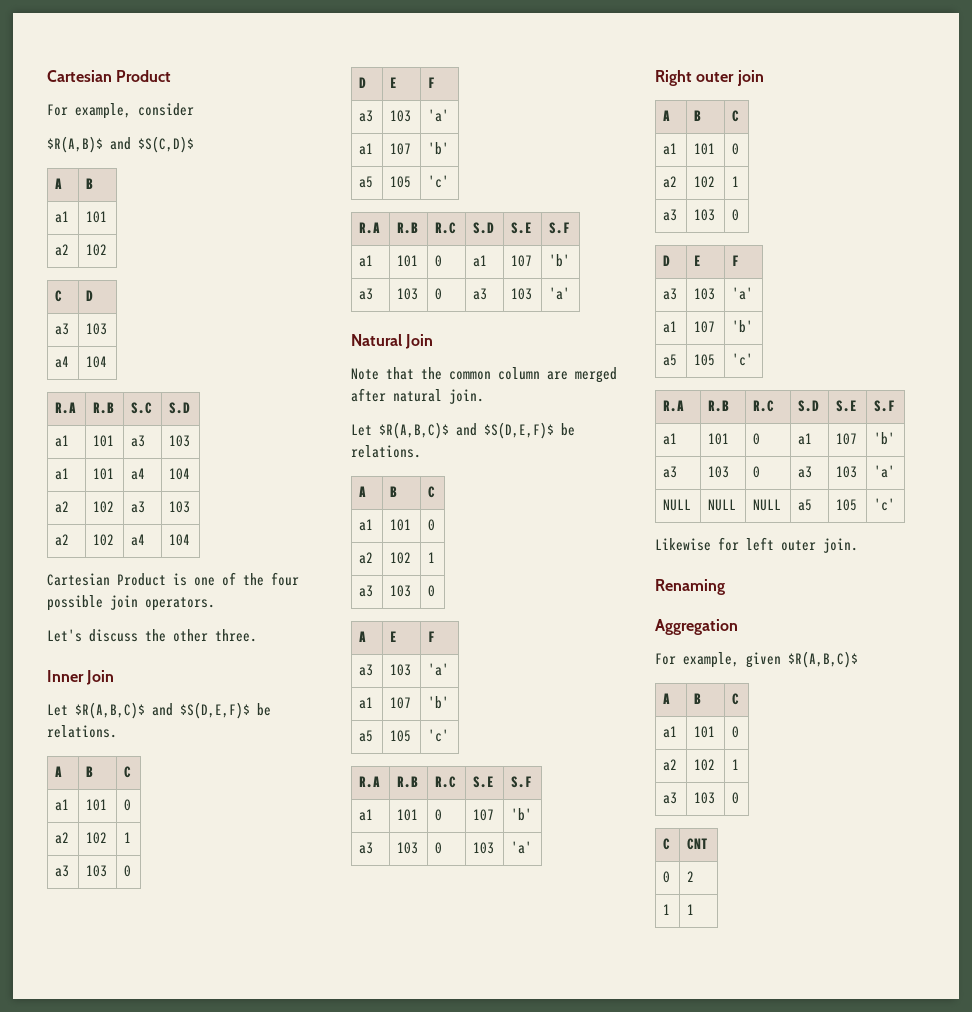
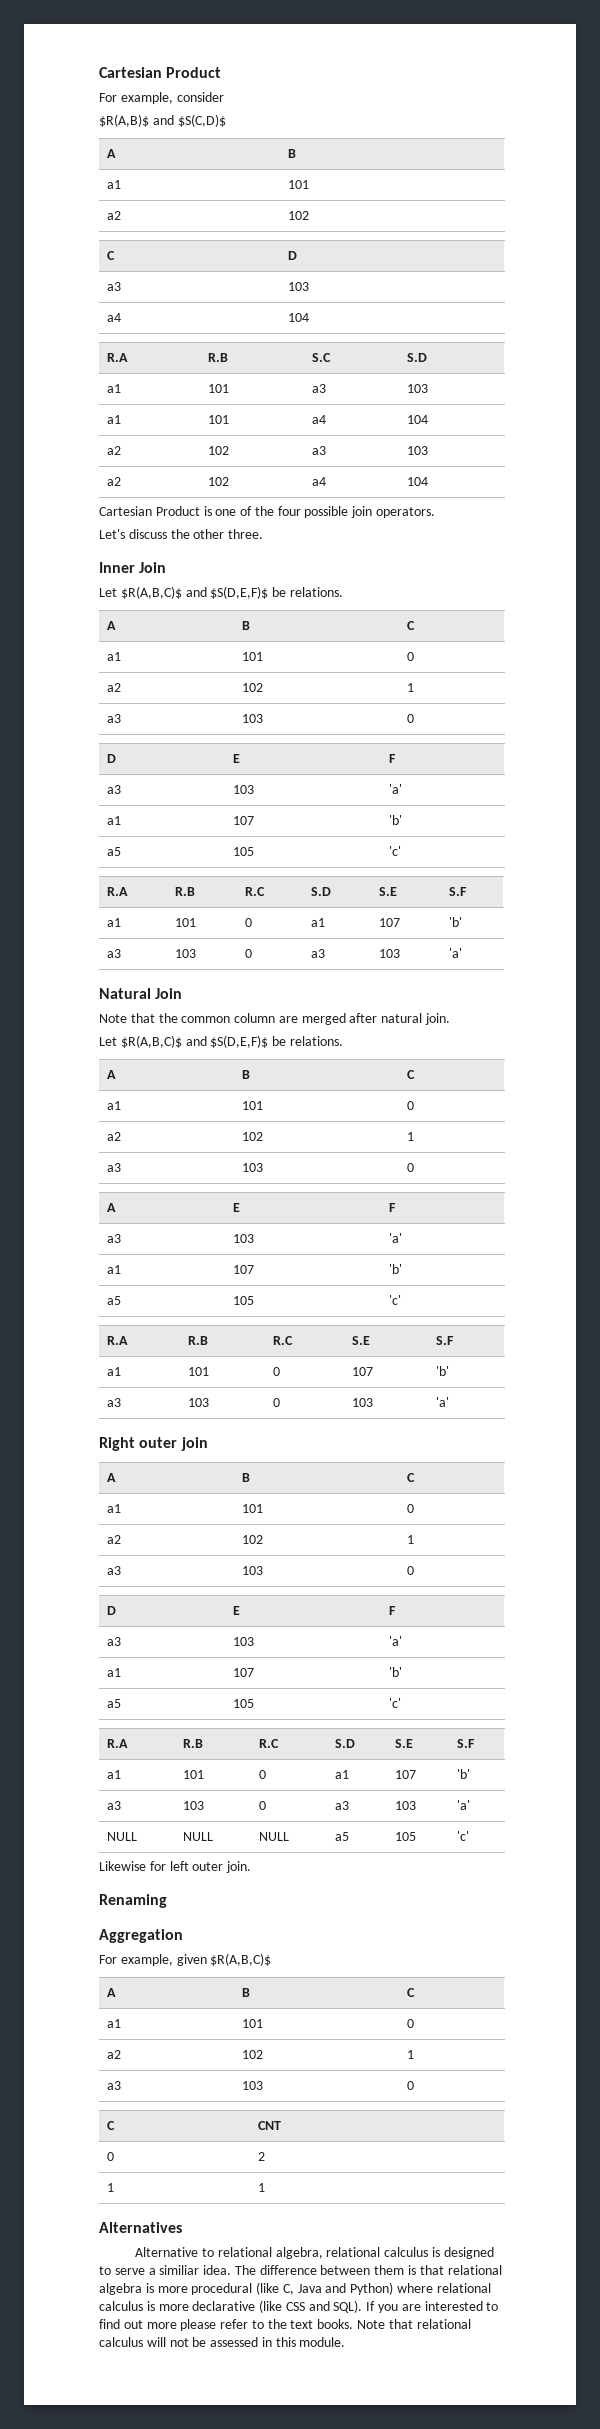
+ Alternatives
+ Alternative to relational algebra, relational calculus is designed to serve a similiar idea. The difference between them is that relational algebra is more procedural (like C, Java and Python) where relational calculus is more declarative (like CSS and SQL). If you are interested to find out more please refer to the text books. Note that relational calculus will not be assessed in this module.

